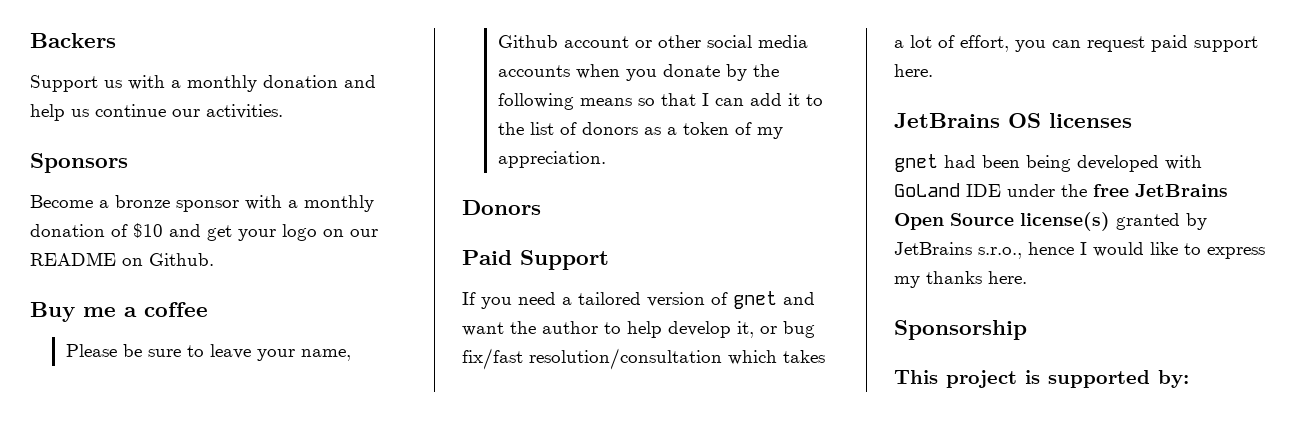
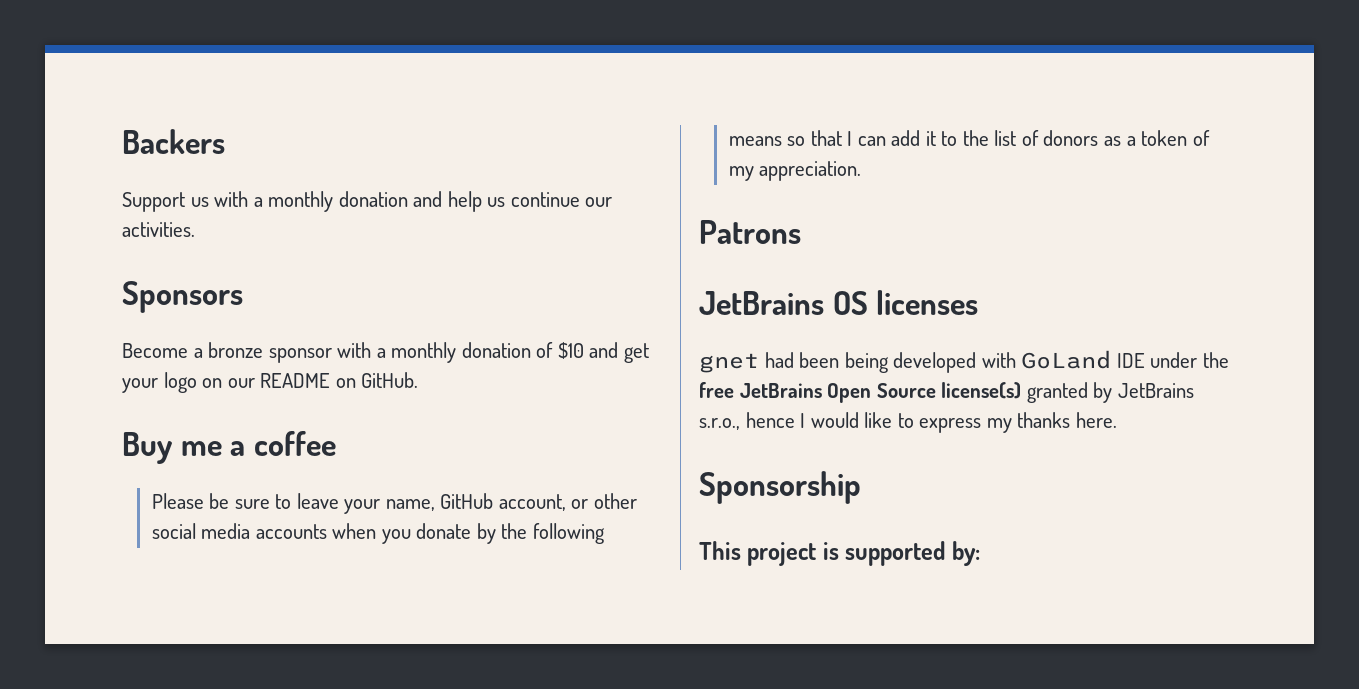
- Become a bronze sponsor with a monthly donation of $10 and get your logo on our README on Github.
+ Become a bronze sponsor with a monthly donation of $10 and get your logo on our README on GitHub.
- Please be sure to leave your name, Github account or other social media accounts when you donate by the following means so that I can add it to the list of donors as a token of my appreciation.
+ Please be sure to leave your name, GitHub account, or other social media accounts when you donate by the following means so that I can add it to the list of donors as a token of my appreciation.
- Donors
- Paid Support
- If you need a tailored version of gnet and want the author to help develop it, or bug fix/fast resolution/consultation which takes a lot of effort, you can request paid support here.
+ Patrons

